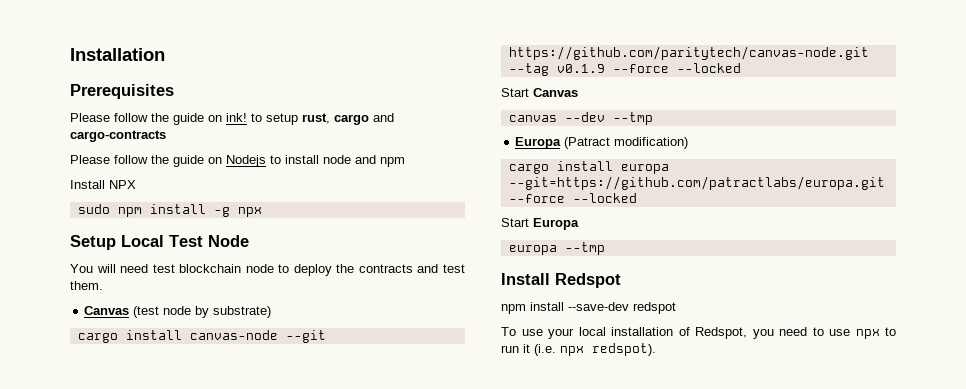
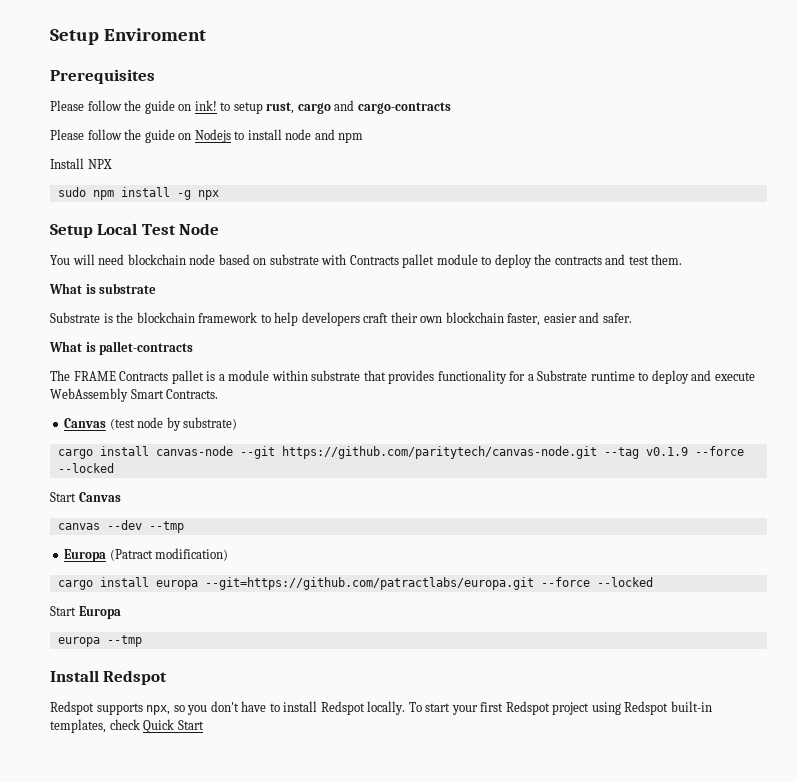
- Installation
+ Setup Enviroment
- You will need test blockchain node to deploy the contracts and test them.
+ You will need blockchain node based on substrate with Contracts pallet module to deploy the contracts and test them.
+ What is substrate
+ Substrate is the blockchain framework to help developers craft their own blockchain faster, easier and safer.
+ What is pallet-contracts
+ The FRAME Contracts pallet is a module within substrate that provides functionality for a Substrate runtime to deploy and execute WebAssembly Smart Contracts.
- npm install --save-dev redspot
- To use your local installation of Redspot, you need to use npx to run it (i.e. npx redspot).
+ Redspot supports npx, so you don't have to install Redspot locally. To start your first Redspot project using Redspot built-in templates, check Quick Start

